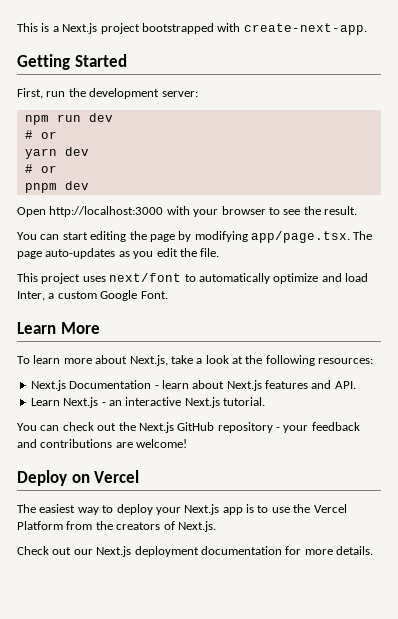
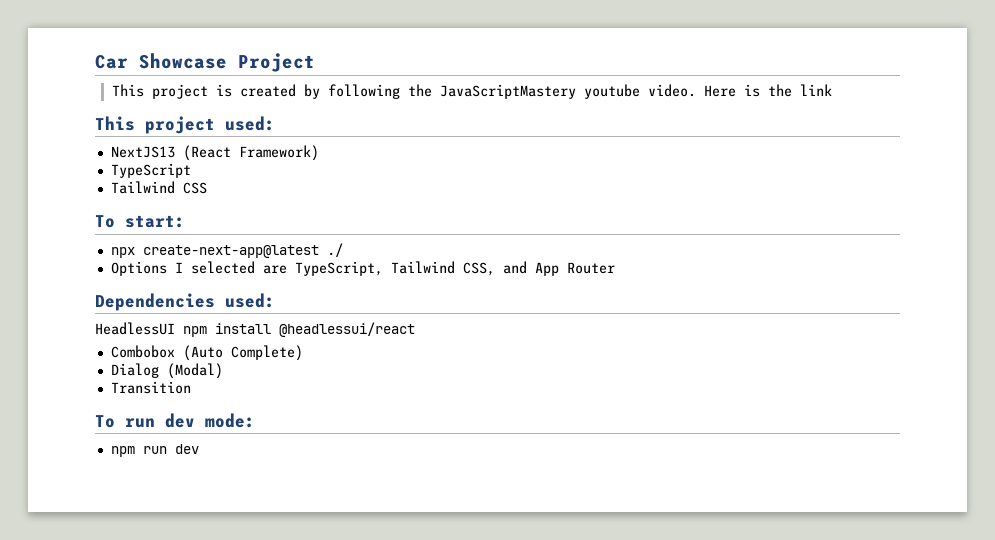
- This is a Next.js project bootstrapped with create-next-app.
- Getting Started
- First, run the development server:
+ Car Showcase Project
+ This project is created by following the JavaScriptMastery youtube video. Here is the link
+ This project used:
+ NextJS13 (React Framework)
+ TypeScript
+ Tailwind CSS
+ To start:
+ npx create-next-app@latest ./
+ Options I selected are TypeScript, Tailwind CSS, and App Router
+ Dependencies used:
+ HeadlessUI npm install @headlessui/react
+ Combobox (Auto Complete)
+ Dialog (Modal)
+ Transition
+ To run dev mode:
  npm run dev
- # or
- yarn dev
- # or
- pnpm dev
- Open http://localhost:3000 with your browser to see the result.
- You can start editing the page by modifying app/page.tsx. The page auto-updates as you edit the file.
- This project uses next/font to automatically optimize and load Inter, a custom Google Font.
- Learn More
- To learn more about Next.js, take a look at the following resources:
- Next.js Documentation - learn about Next.js features and API.
- Learn Next.js - an interactive Next.js tutorial.
- You can check out the Next.js GitHub repository - your feedback and contributions are welcome!
- Deploy on Vercel
- The easiest way to deploy your Next.js app is to use the Vercel Platform from the creators of Next.js.
- Check out our Next.js deployment documentation for more details.

